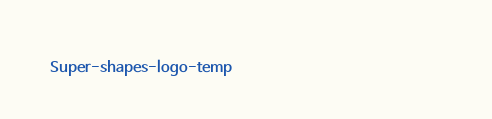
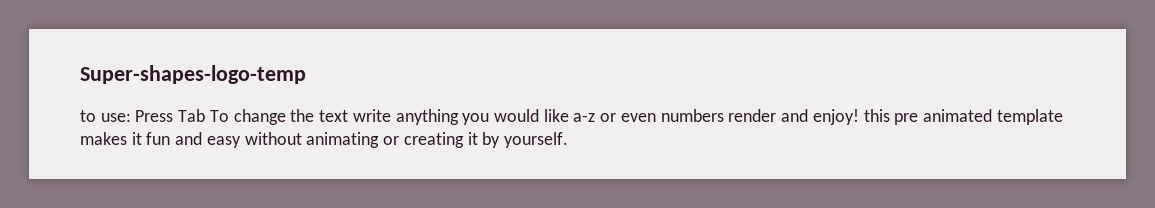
+ to use: Press Tab To change the text write anything you would like a-z or even numbers render and enjoy! this pre animated template makes it fun and easy without animating or creating it by yourself.

